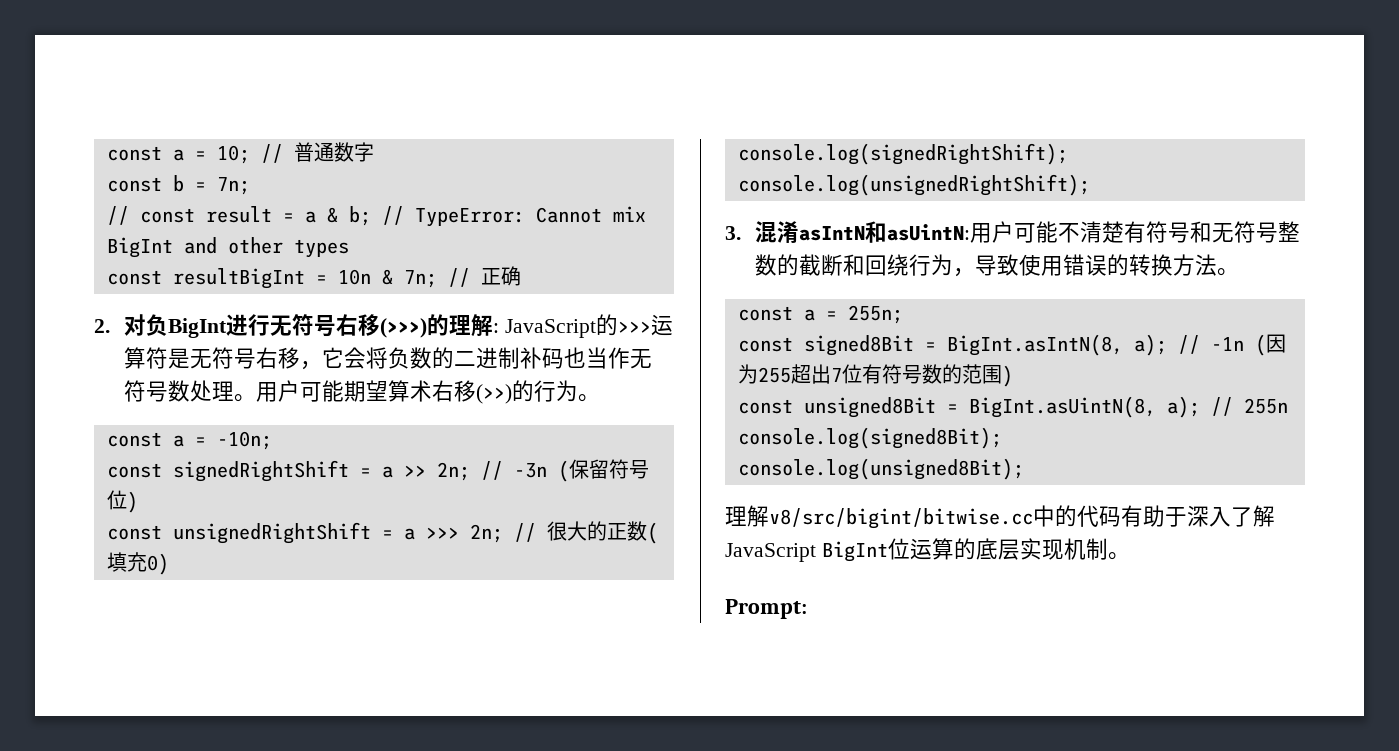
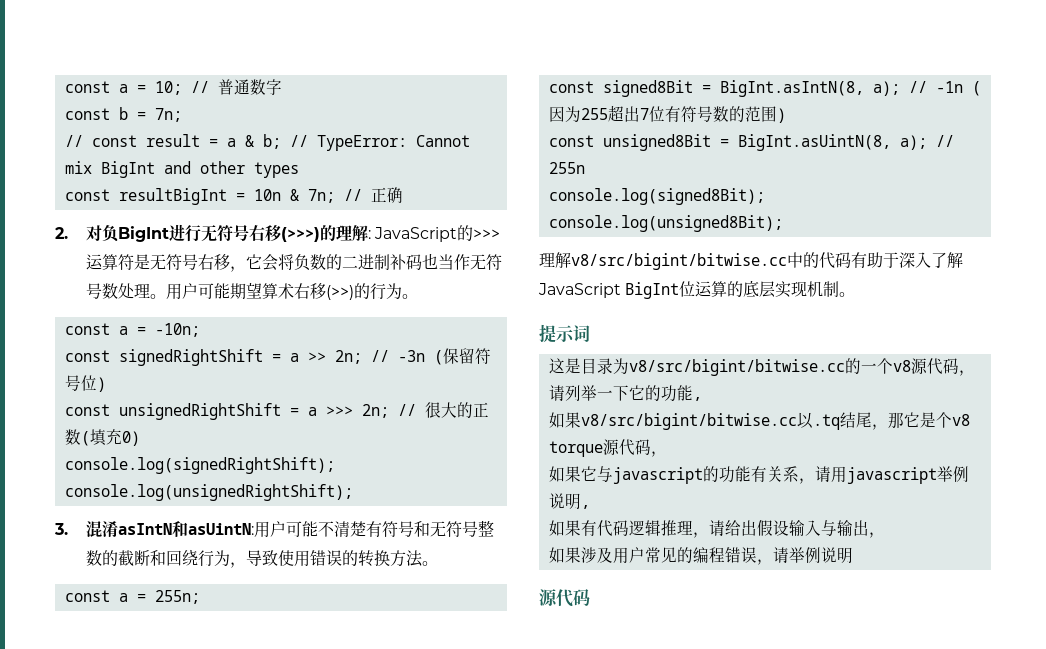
- Prompt:
+ 提示词
+ 这是目录为v8/src/bigint/bitwise.cc的一个v8源代码，请列举一下它的功能,
+ 如果v8/src/bigint/bitwise.cc以.tq结尾，那它是个v8 torque源代码，
+ 如果它与javascript的功能有关系，请用javascript举例说明,
+ 如果有代码逻辑推理，请给出假设输入与输出，
+ 如果涉及用户常见的编程错误，请举例说明
+ 源代码

